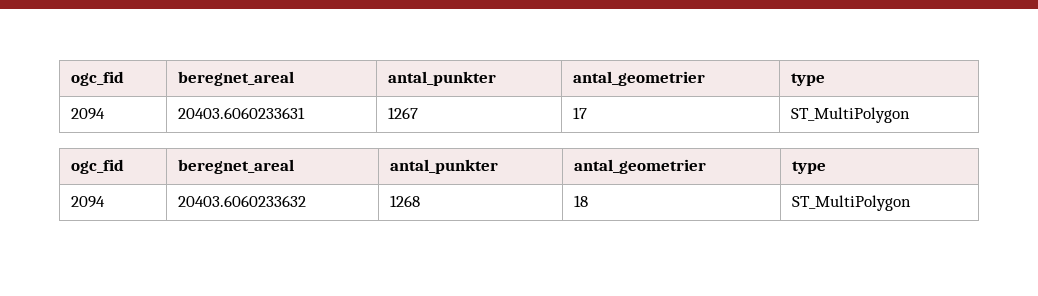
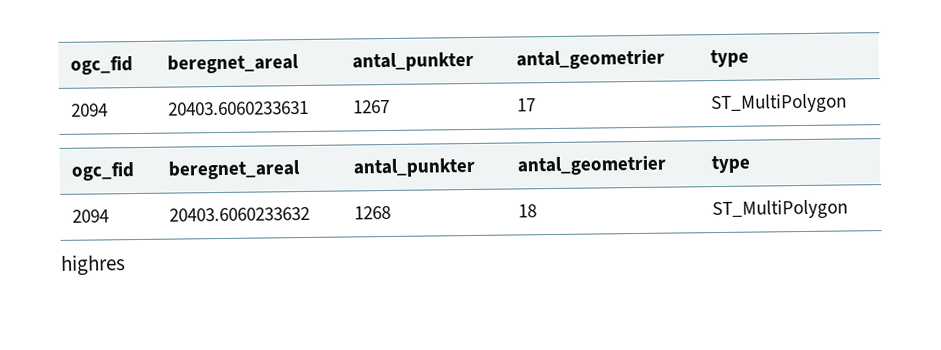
+ highres

